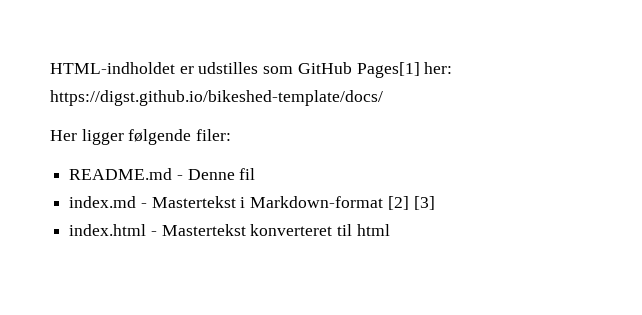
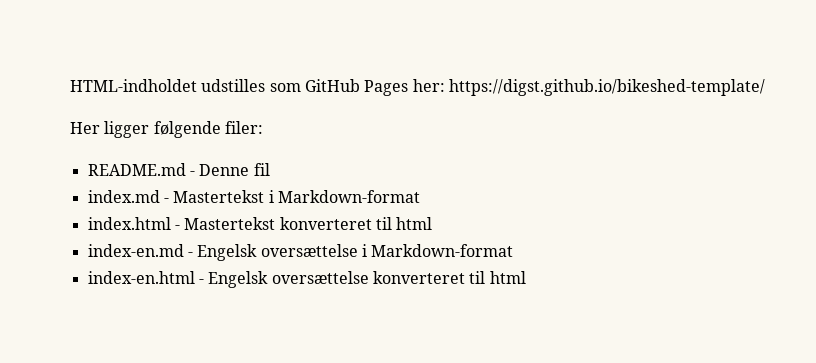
- HTML-indholdet er udstilles som GitHub Pages[1] her: https://digst.github.io/bikeshed-template/docs/
+ HTML-indholdet udstilles som GitHub Pages her: https://digst.github.io/bikeshed-template/
- index.md - Mastertekst i Markdown-format [2] [3]
+ index.md - Mastertekst i Markdown-format
+ index-en.md - Engelsk oversættelse i Markdown-format
+ index-en.html - Engelsk oversættelse konverteret til html

